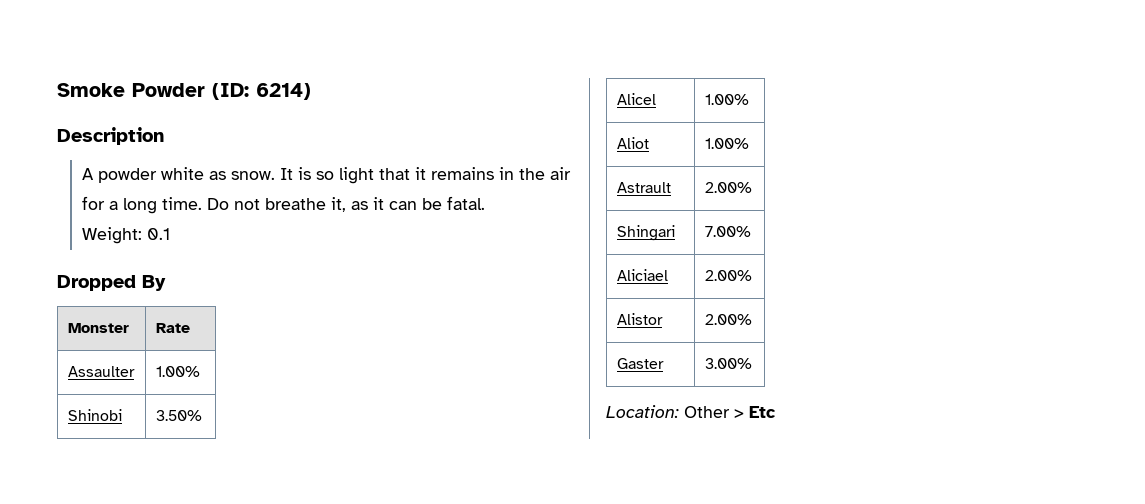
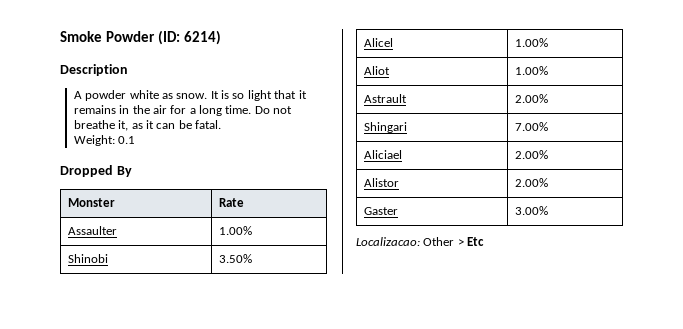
- Location: Other > Etc
+ Localizacao: Other > Etc

